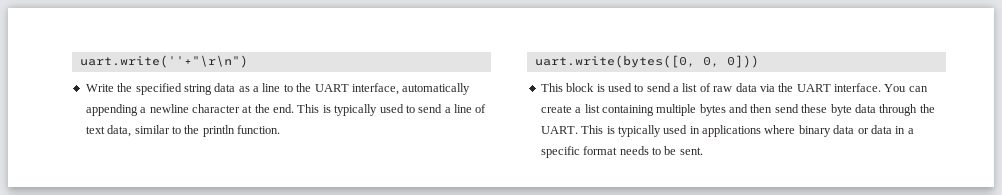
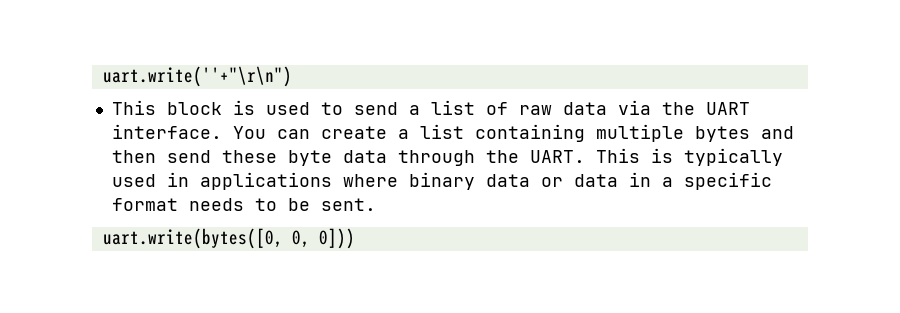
- Write the specified string data as a line to the UART interface, automatically appending a newline character at the end. This is typically used to send a line of text data, similar to the println function.
- uart.write(bytes([0, 0, 0]))
+ uart.write(bytes([0, 0, 0]))

